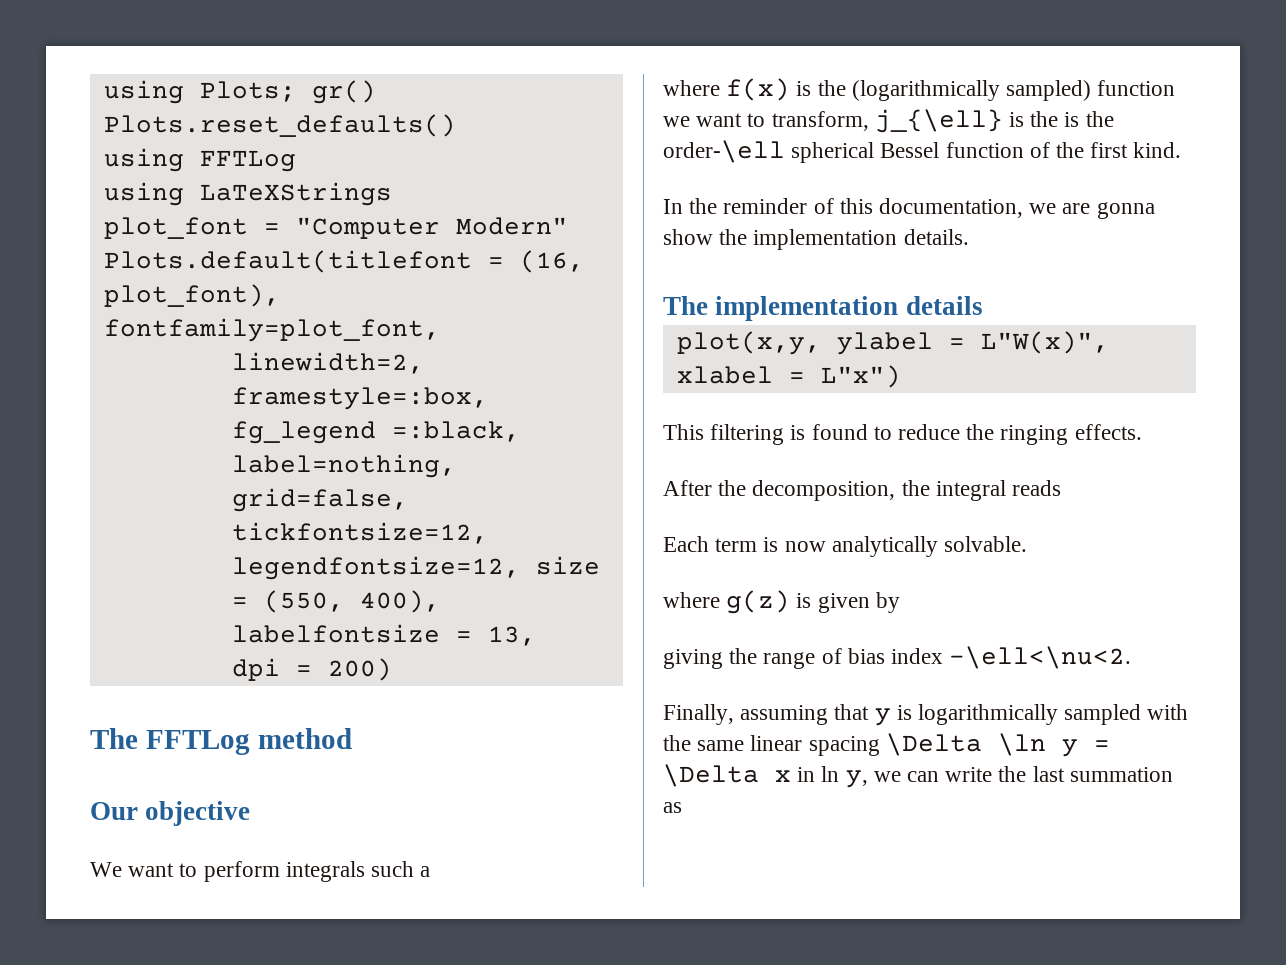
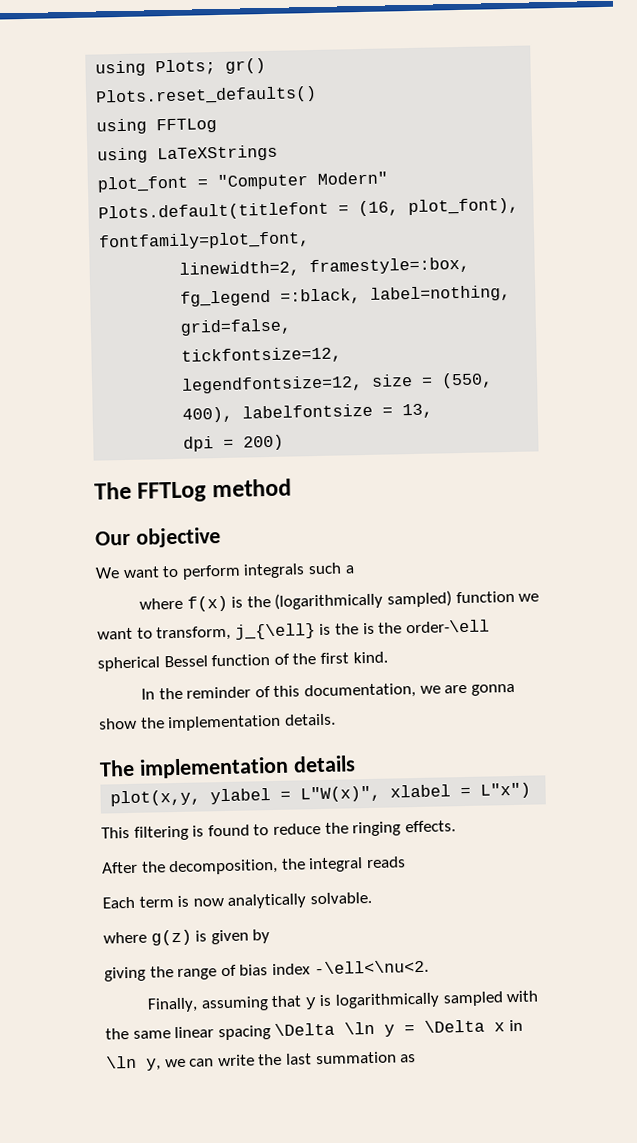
- Finally, assuming that y is logarithmically sampled with the same linear spacing \Delta \ln y = \Delta x in ln y, we can write the last summation as
+ Finally, assuming that y is logarithmically sampled with the same linear spacing \Delta \ln y = \Delta x in \ln y, we can write the last summation as

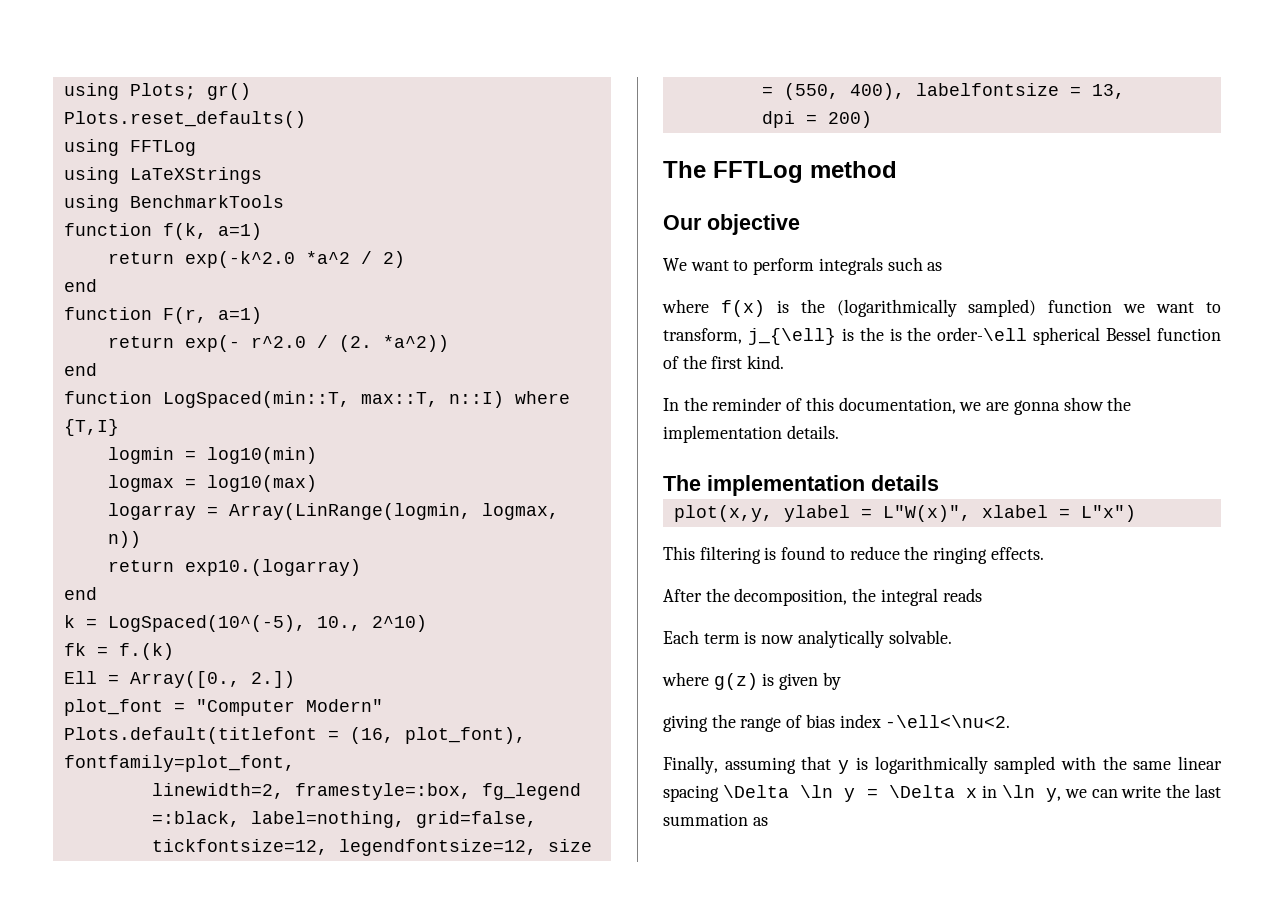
+ using BenchmarkTools
+ function f(k, a=1)
+ return exp(-k^2.0 *a^2 / 2)
+ end
+ function F(r, a=1)
+ return exp(- r^2.0 / (2. *a^2))
+ end
+ function LogSpaced(min::T, max::T, n::I) where {T,I}
+ logmin = log10(min)
+ logmax = log10(max)
+ logarray = Array(LinRange(logmin, logmax, n))
+ return exp10.(logarray)
+ end
+ k = LogSpaced(10^(-5), 10., 2^10)
+ fk = f.(k)
+ Ell = Array([0., 2.])
- We want to perform integrals such a
+ We want to perform integrals such as

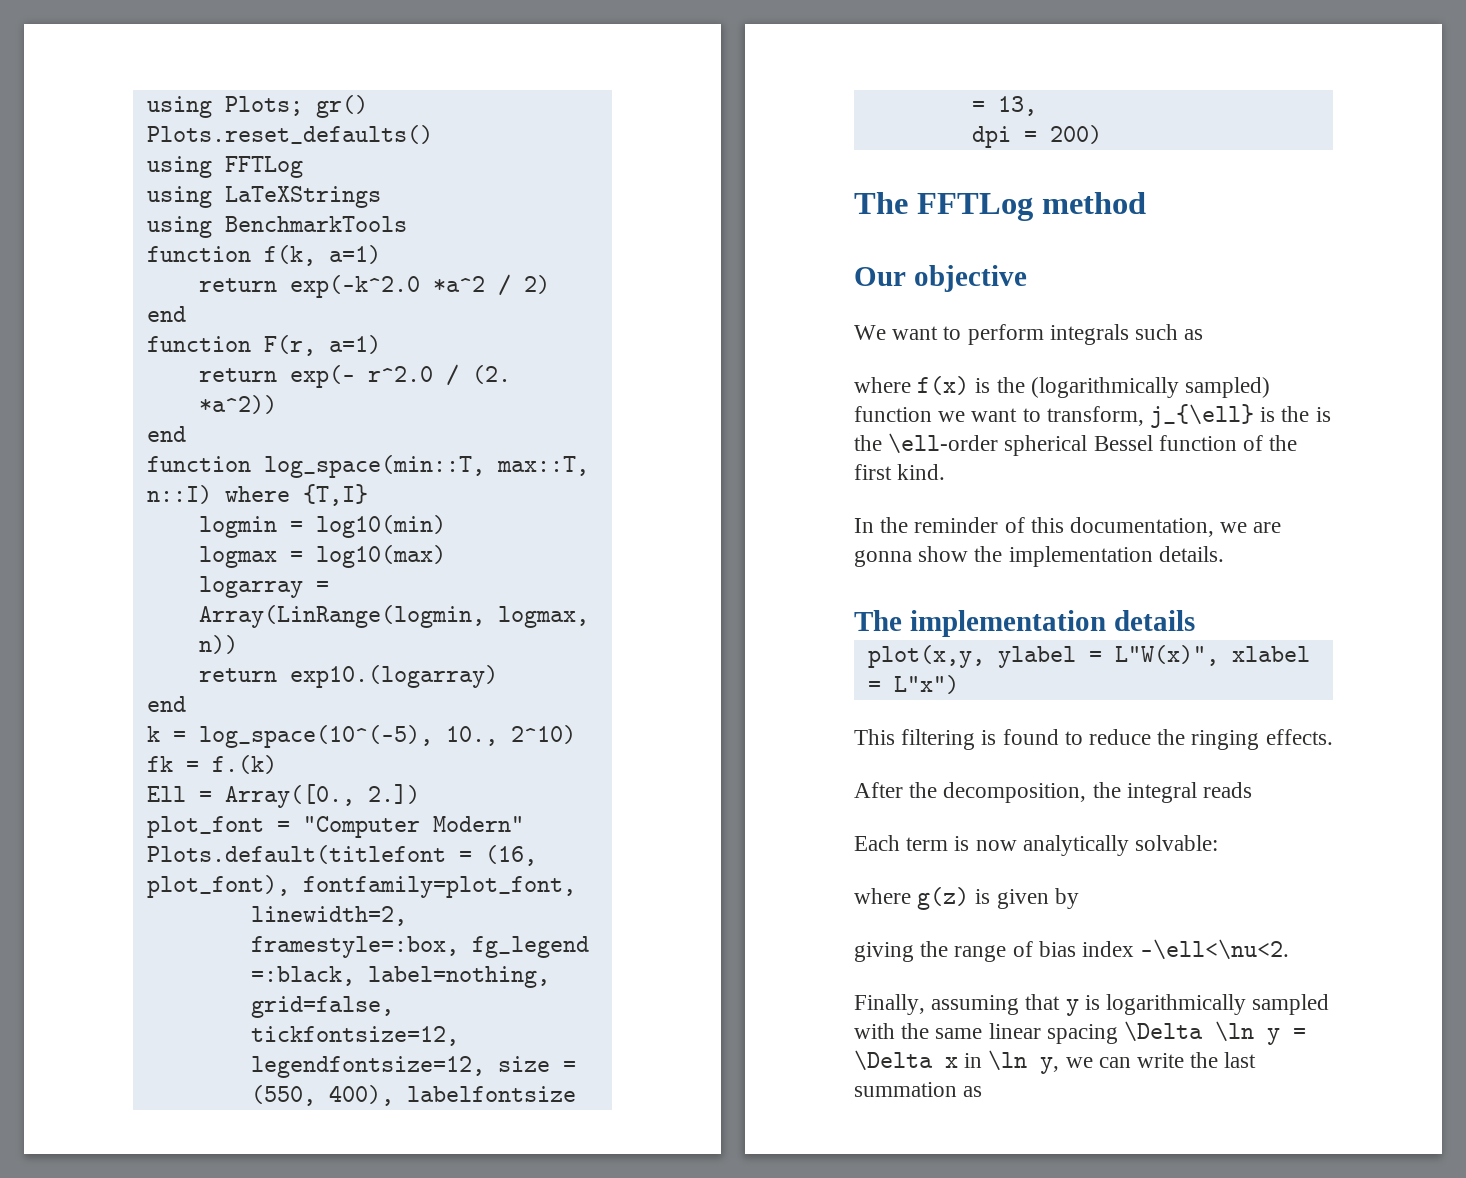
- function LogSpaced(min::T, max::T, n::I) where {T,I}
+ function log_space(min::T, max::T, n::I) where {T,I}
- k = LogSpaced(10^(-5), 10., 2^10)
+ k = log_space(10^(-5), 10., 2^10)
- where f(x) is the (logarithmically sampled) function we want to transform, j_{\ell} is the is the order-\ell spherical Bessel function of the first kind.
+ where f(x) is the (logarithmically sampled) function we want to transform, j_{\ell} is the is the \ell-order spherical Bessel function of the first kind.
- Each term is now analytically solvable.
+ Each term is now analytically solvable:

